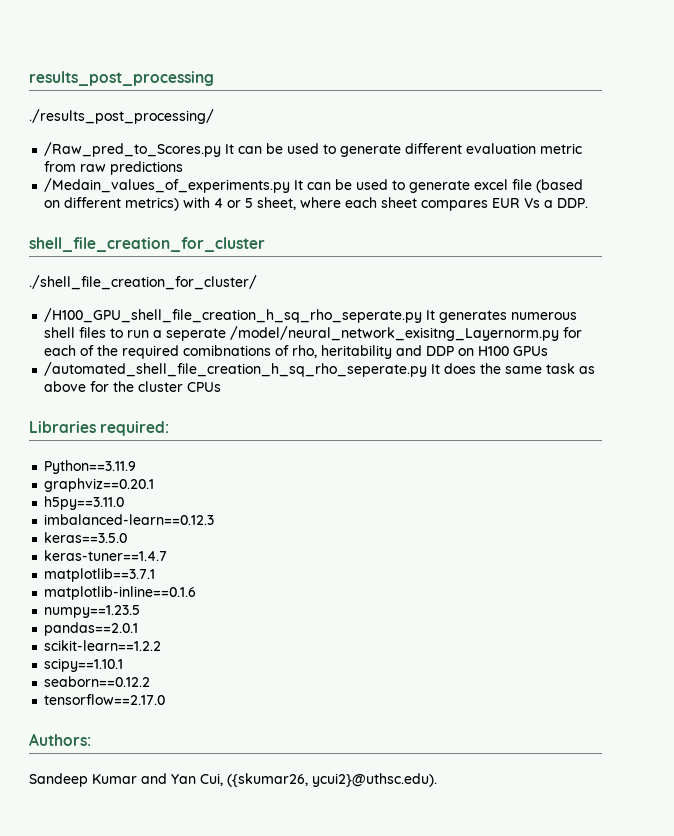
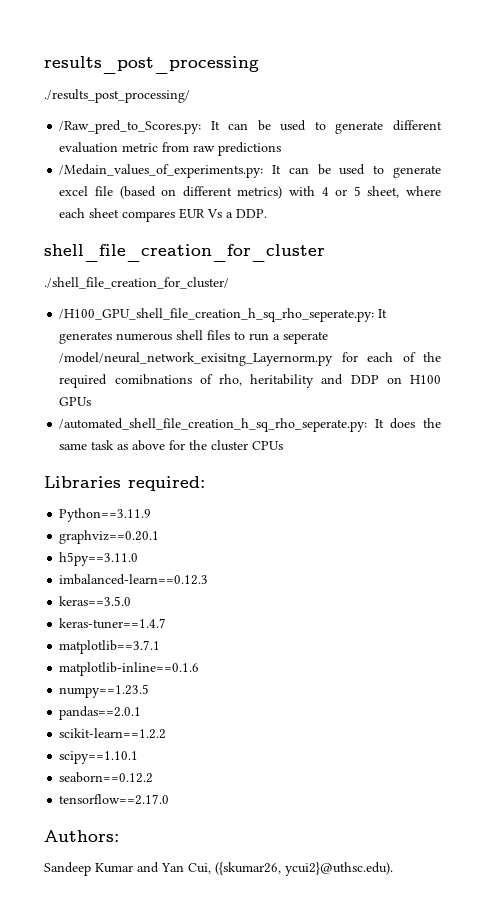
- /Raw_pred_to_Scores.py It can be used to generate different evaluation metric from raw predictions
+ /Raw_pred_to_Scores.py: It can be used to generate different evaluation metric from raw predictions
- /Medain_values_of_experiments.py It can be used to generate excel file (based on different metrics) with 4 or 5 sheet, where each sheet compares EUR Vs a DDP.
+ /Medain_values_of_experiments.py: It can be used to generate excel file (based on different metrics) with 4 or 5 sheet, where each sheet compares EUR Vs a DDP.
- /H100_GPU_shell_file_creation_h_sq_rho_seperate.py It generates numerous shell files to run a seperate /model/neural_network_exisitng_Layernorm.py for each of the required comibnations of rho, heritability and DDP on H100 GPUs
+ /H100_GPU_shell_file_creation_h_sq_rho_seperate.py: It generates numerous shell files to run a seperate /model/neural_network_exisitng_Layernorm.py for each of the required comibnations of rho, heritability and DDP on H100 GPUs
- /automated_shell_file_creation_h_sq_rho_seperate.py It does the same task as above for the cluster CPUs
+ /automated_shell_file_creation_h_sq_rho_seperate.py: It does the same task as above for the cluster CPUs

